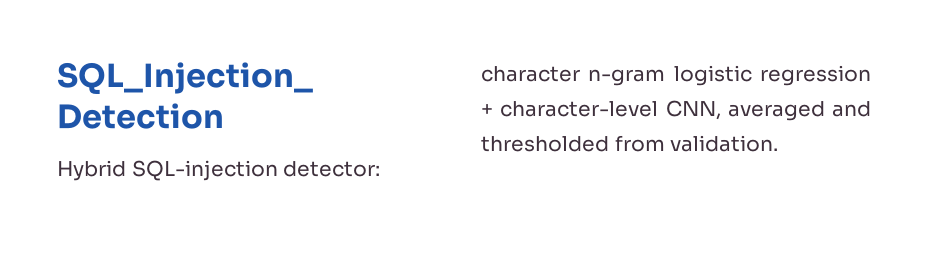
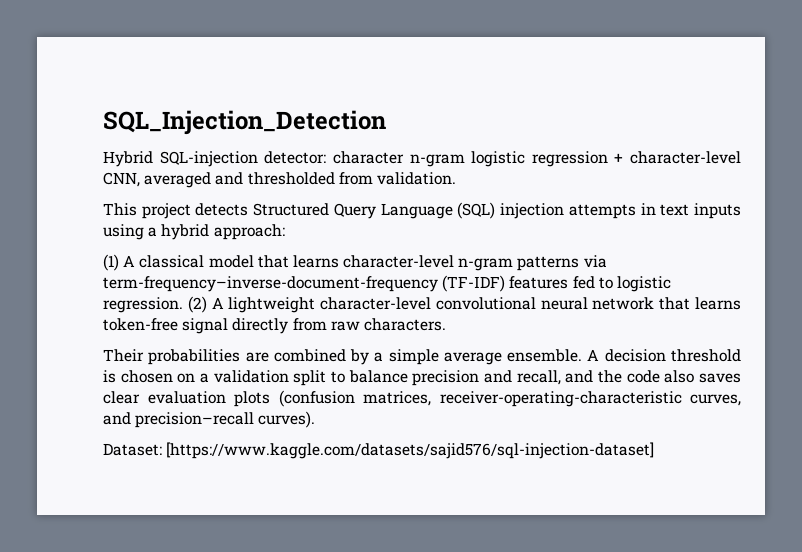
+ This project detects Structured Query Language (SQL) injection attempts in text inputs using a hybrid approach:
+ (1) A classical model that learns character-level n-gram patterns via term-frequency–inverse-document-frequency (TF-IDF) features fed to logistic regression. (2) A lightweight character-level convolutional neural network that learns token-free signal directly from raw characters.
+ Their probabilities are combined by a simple average ensemble. A decision threshold is chosen on a validation split to balance precision and recall, and the code also saves clear evaluation plots (confusion matrices, receiver-operating-characteristic curves, and precision–recall curves).
+ Dataset: [https://www.kaggle.com/datasets/sajid576/sql-injection-dataset]

